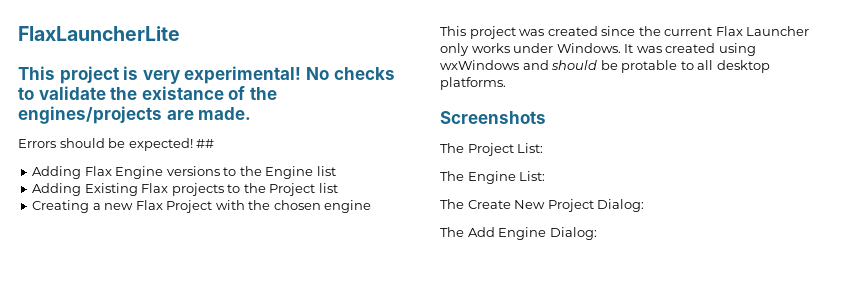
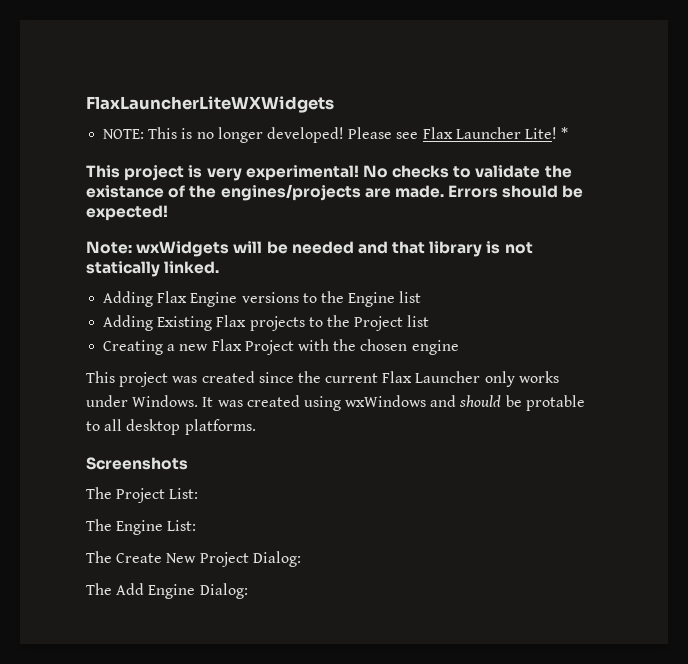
- FlaxLauncherLite
+ FlaxLauncherLiteWXWidgets
+ NOTE: This is no longer developed! Please see Flax Launcher Lite! *
- No checks to validate the existance of the engines/projects are made.
- Errors should be expected! ##
+ No checks to validate the existance of the engines/projects are made. Errors should be expected!
+ Note: wxWidgets will be needed and that library is not statically linked.

